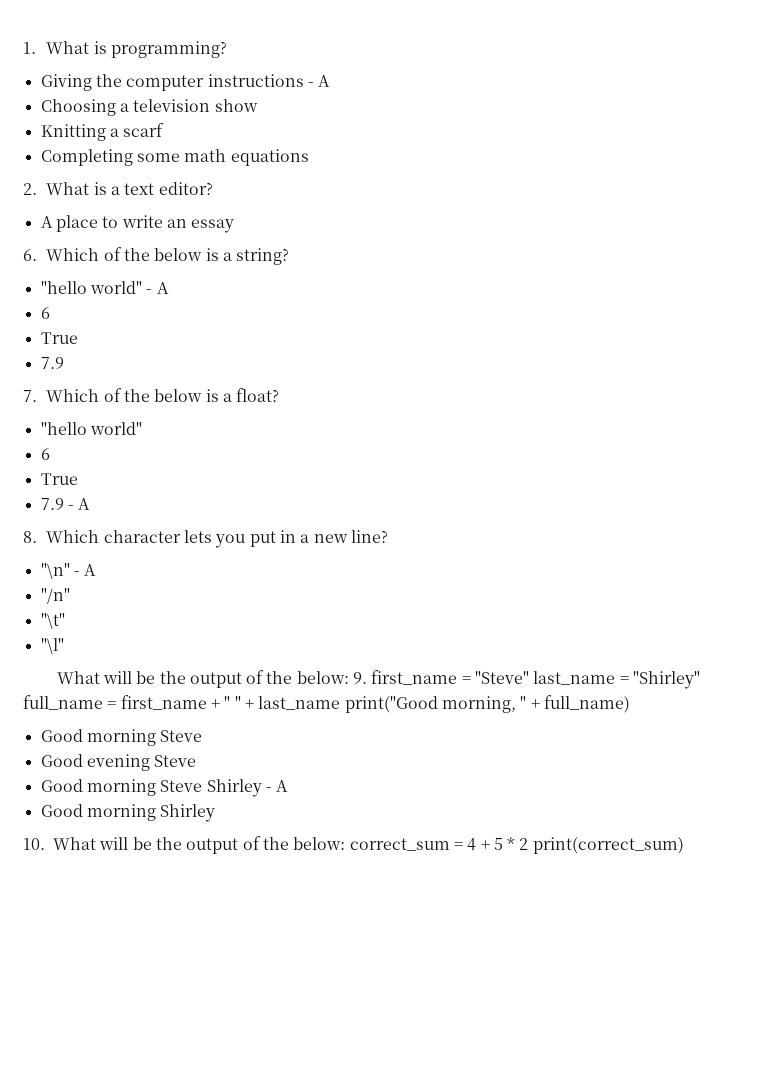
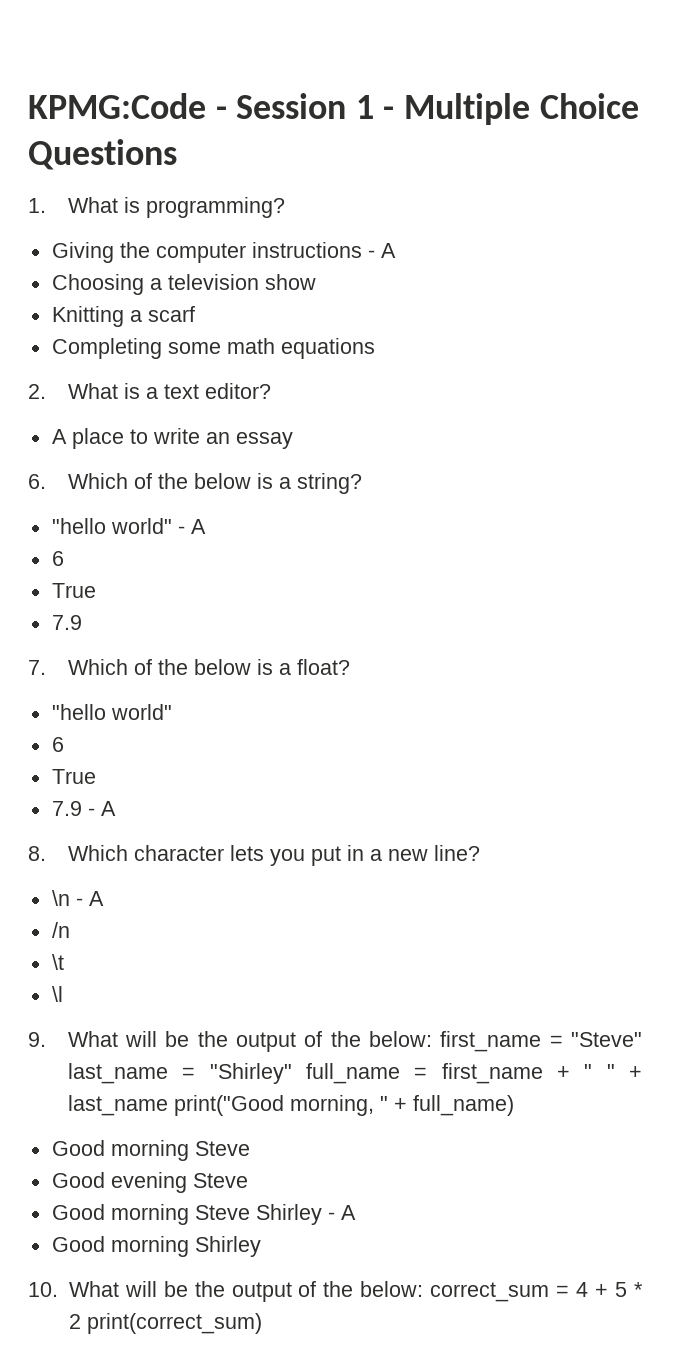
+ KPMG:Code - Session 1 - Multiple Choice Questions
- "\n" - A
- "/n"
- "\t"
- "\l"
- What will be the output of the below: 9. first_name = "Steve" last_name = "Shirley" full_name = first_name + " " + last_name print("Good morning, " + full_name)
+ \n - A
+ /n
+ \t
+ \l
+ 9. What will be the output of the below: first_name = "Steve" last_name = "Shirley" full_name = first_name + " " + last_name print("Good morning, " + full_name)

